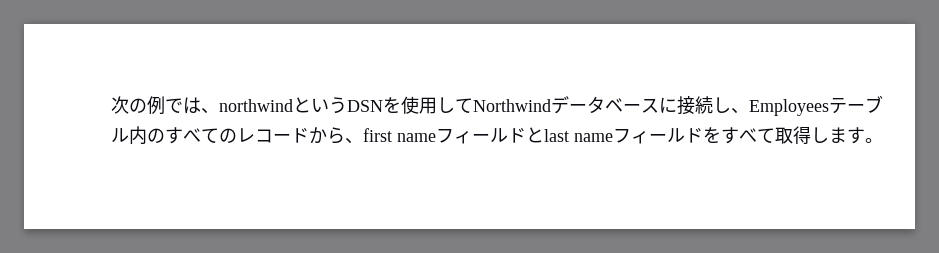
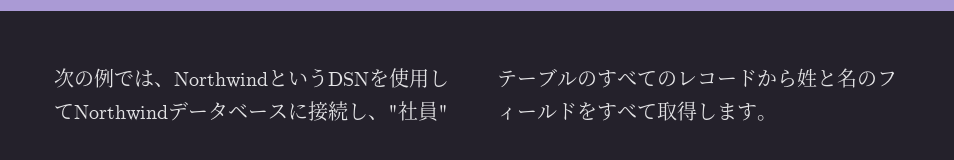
- 次の例では、northwindというDSNを使用してNorthwindデータベースに接続し、Employeesテーブル内のすべてのレコードから、first nameフィールドとlast nameフィールドをすべて取得します。
+ 次の例では、NorthwindというDSNを使用してNorthwindデータベースに接続し、"社員"テーブルのすべてのレコードから姓と名のフィールドをすべて取得します。

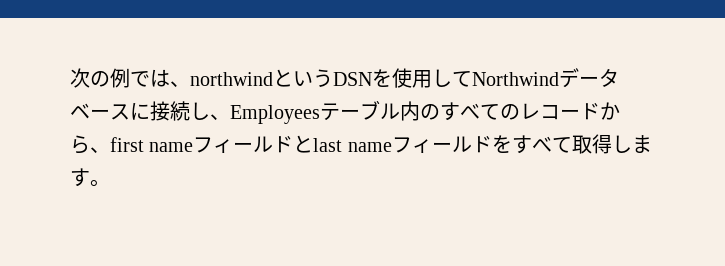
- 次の例では、NorthwindというDSNを使用してNorthwindデータベースに接続し、"社員"テーブルのすべてのレコードから姓と名のフィールドをすべて取得します。
+ 次の例では、northwindというDSNを使用してNorthwindデータベースに接続し、Employeesテーブル内のすべてのレコードから、first nameフィールドとlast nameフィールドをすべて取得します。

